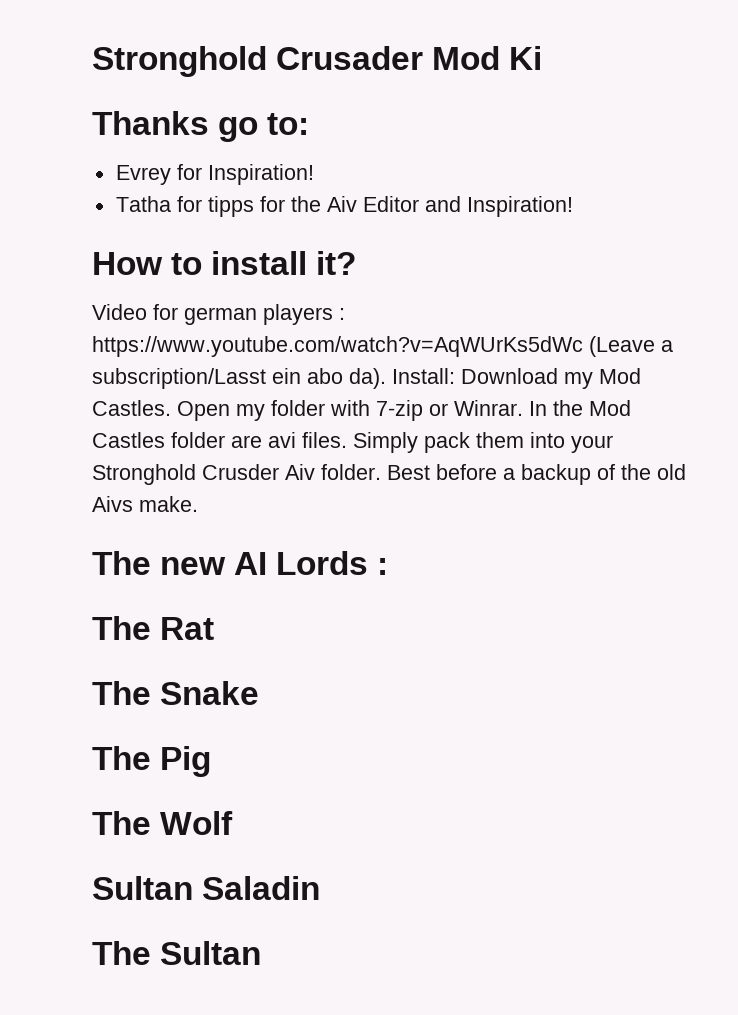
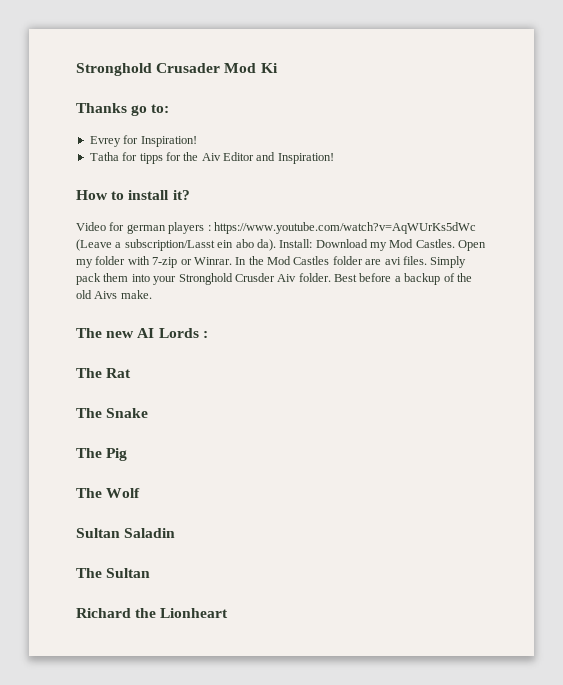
+ Richard the Lionheart

